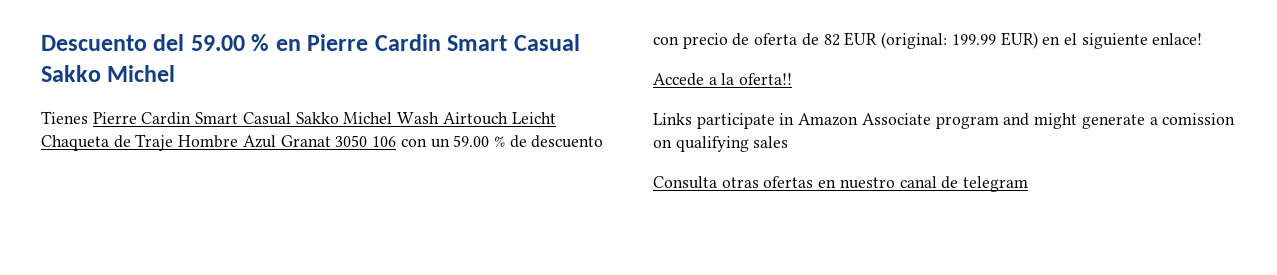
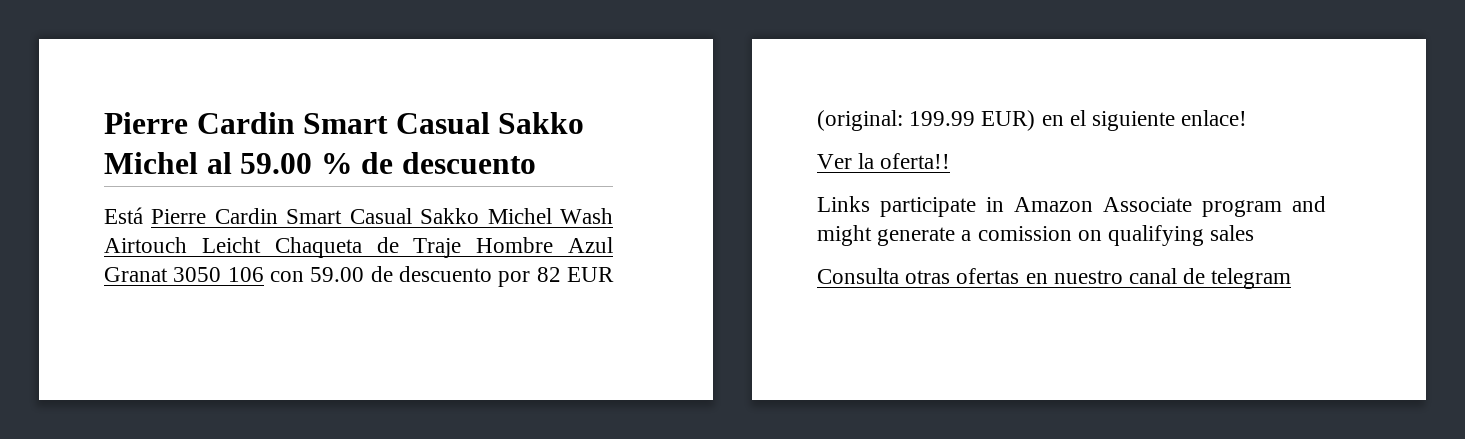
- Descuento del 59.00 % en Pierre Cardin Smart Casual Sakko Michel
- Tienes Pierre Cardin Smart Casual Sakko Michel Wash Airtouch Leicht Chaqueta de Traje Hombre Azul Granat 3050 106 con un 59.00 % de descuento con precio de oferta de 82 EUR (original: 199.99 EUR) en el siguiente enlace!
+ Pierre Cardin Smart Casual Sakko Michel al 59.00 % de descuento
+ Está Pierre Cardin Smart Casual Sakko Michel Wash Airtouch Leicht Chaqueta de Traje Hombre Azul Granat 3050 106 con 59.00 de descuento por 82 EUR (original: 199.99 EUR) en el siguiente enlace!
- Accede a la oferta!!
+ Ver la oferta!!

